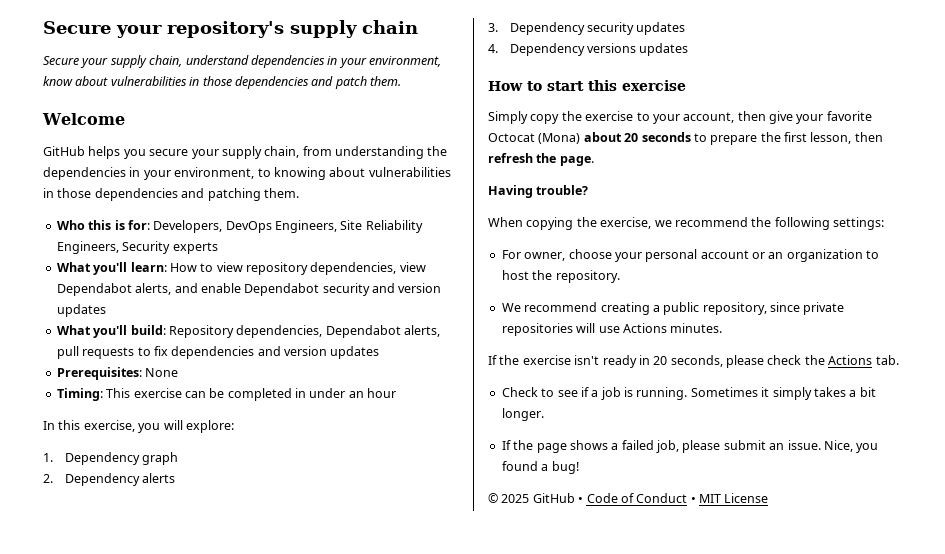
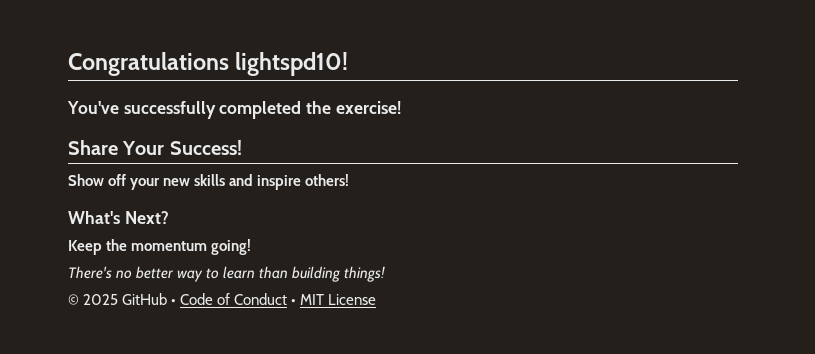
- Secure your repository's supply chain
- Secure your supply chain, understand dependencies in your environment, know about vulnerabilities in those dependencies and patch them.
- Welcome
- GitHub helps you secure your supply chain, from understanding the dependencies in your environment, to knowing about vulnerabilities in those dependencies and patching them.
- Who this is for: Developers, DevOps Engineers, Site Reliability Engineers, Security experts
- What you'll learn: How to view repository dependencies, view Dependabot alerts, and enable Dependabot security and version updates
- What you'll build: Repository dependencies, Dependabot alerts, pull requests to fix dependencies and version updates
- Prerequisites: None
- Timing: This exercise can be completed in under an hour
- In this exercise, you will explore:
- 1. Dependency graph
- 2. Dependency alerts
- 3. Dependency security updates
- 4. Dependency versions updates
- How to start this exercise
- Simply copy the exercise to your account, then give your favorite Octocat (Mona) about 20 seconds to prepare the first lesson, then refresh the page.
- Having trouble?
- When copying the exercise, we recommend the following settings:
- For owner, choose your personal account or an organization to host the repository.
- We recommend creating a public repository, since private repositories will use Actions minutes.
- If the exercise isn't ready in 20 seconds, please check the Actions tab.
- Check to see if a job is running. Sometimes it simply takes a bit longer.
- If the page shows a failed job, please submit an issue. Nice, you found a bug!
+ Congratulations lightspd10!
+ You've successfully completed the exercise!
+ Share Your Success!
+ Show off your new skills and inspire others!
+ What's Next?
+ Keep the momentum going!
+ There's no better way to learn than building things!

